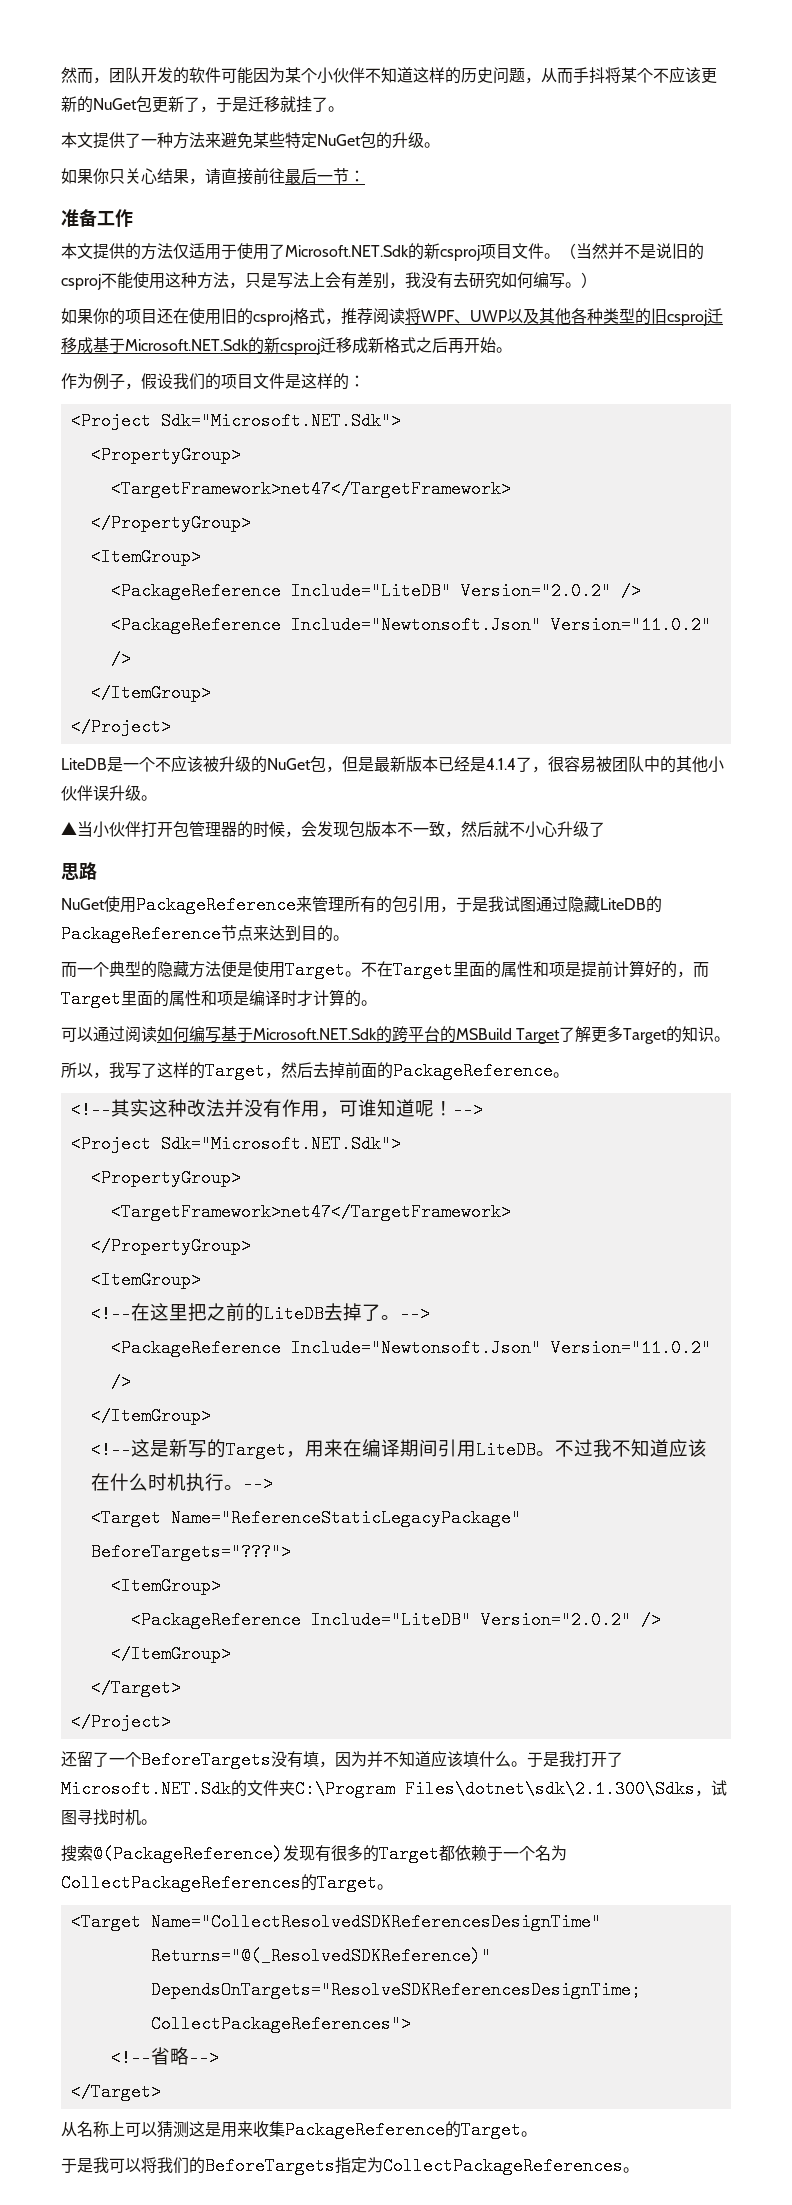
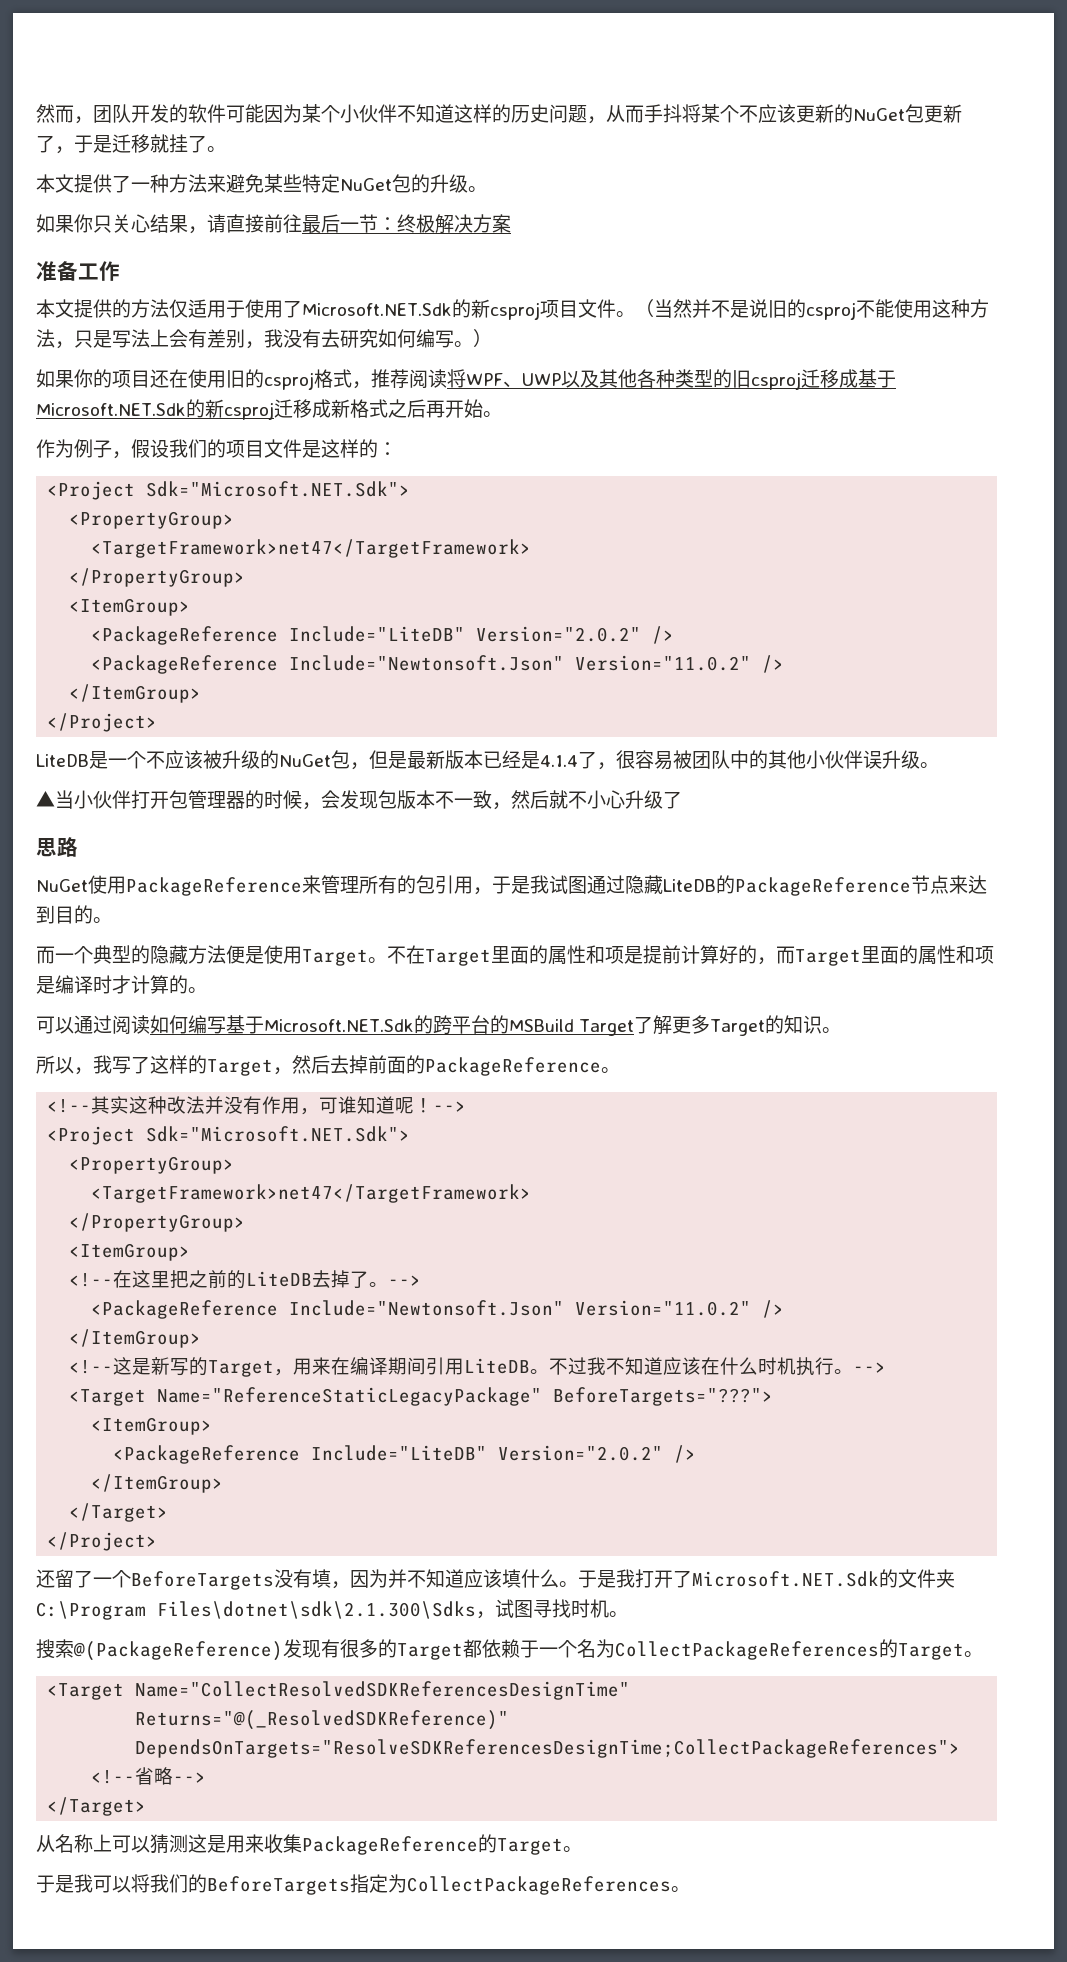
- 如果你只关心结果，请直接前往最后一节：
+ 如果你只关心结果，请直接前往最后一节：终极解决方案

